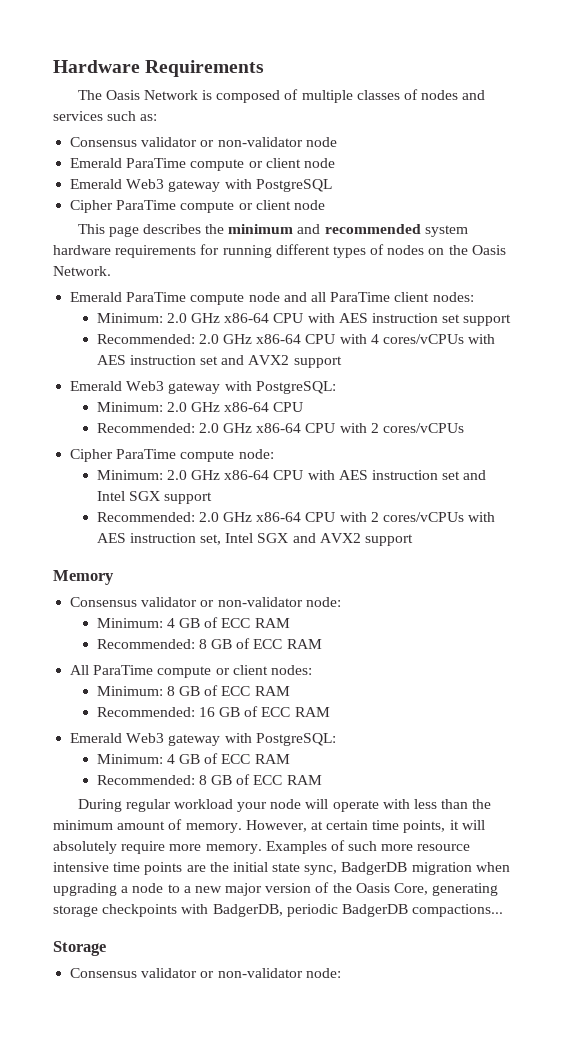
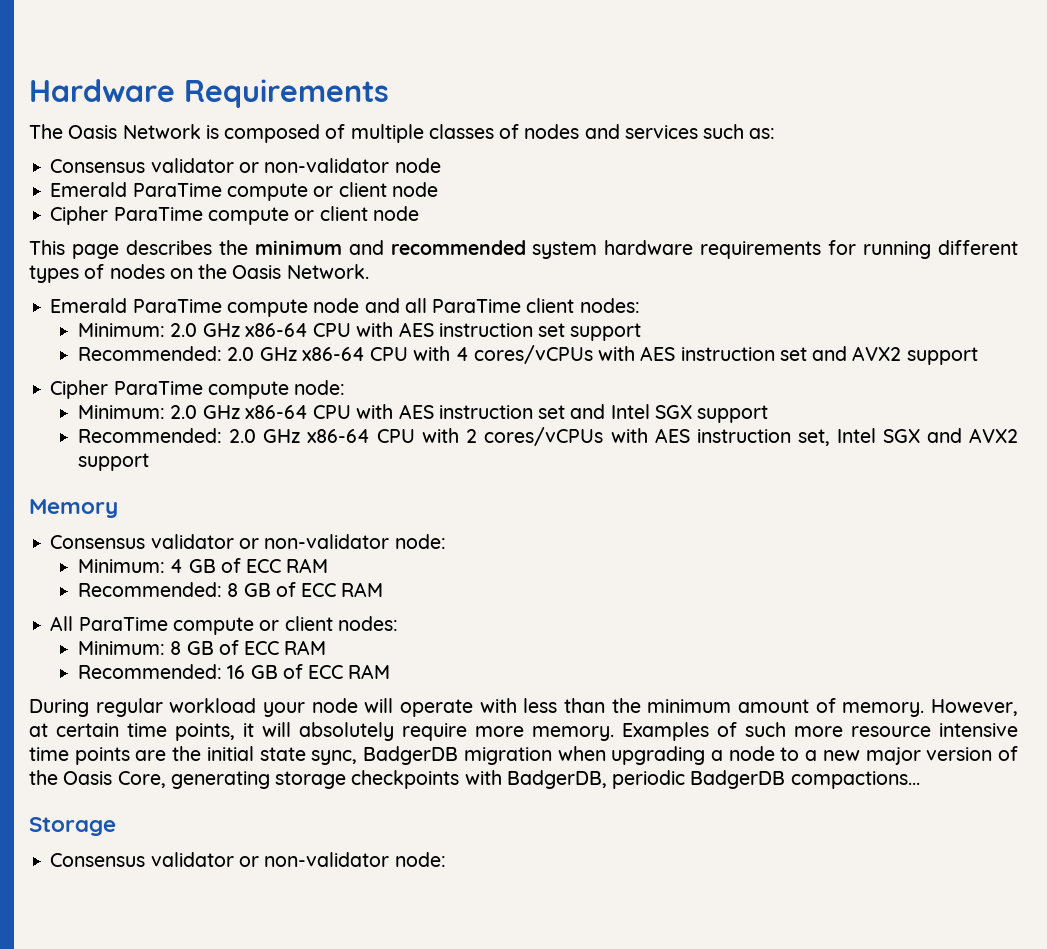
- Emerald Web3 gateway with PostgreSQL
  Recommended: 2.0 GHz x86-64 CPU with 4 cores/vCPUs with AES instruction set and AVX2 support
- Emerald Web3 gateway with PostgreSQL:
- Minimum: 2.0 GHz x86-64 CPU
- Recommended: 2.0 GHz x86-64 CPU with 2 cores/vCPUs
  Recommended: 16 GB of ECC RAM
- Emerald Web3 gateway with PostgreSQL:
- Minimum: 4 GB of ECC RAM
- Recommended: 8 GB of ECC RAM

